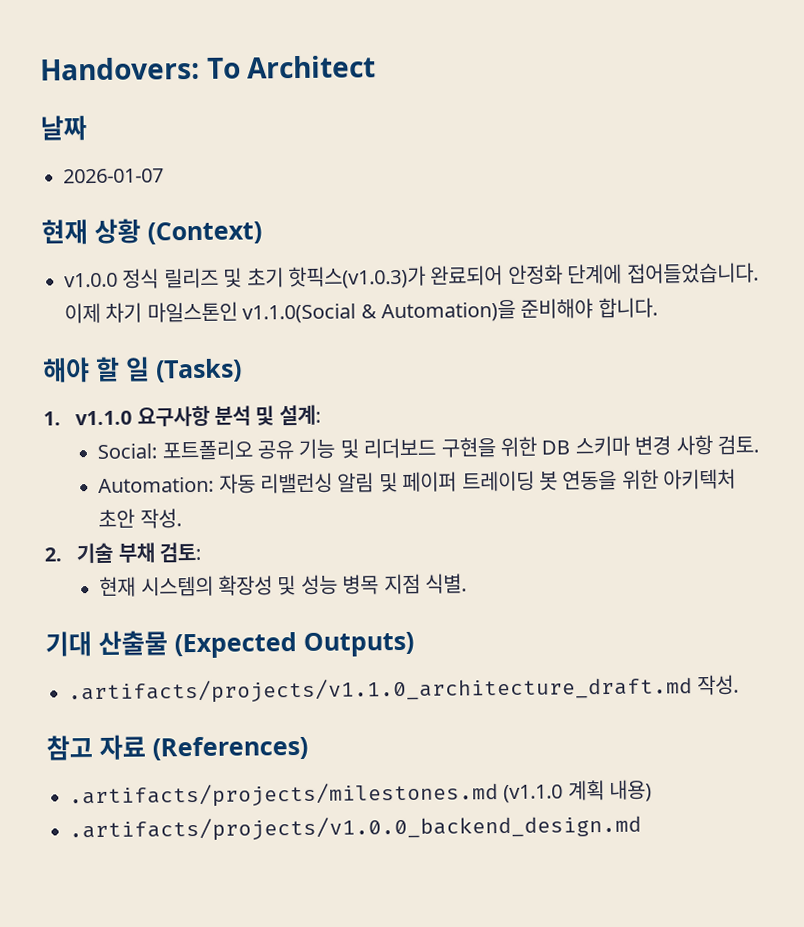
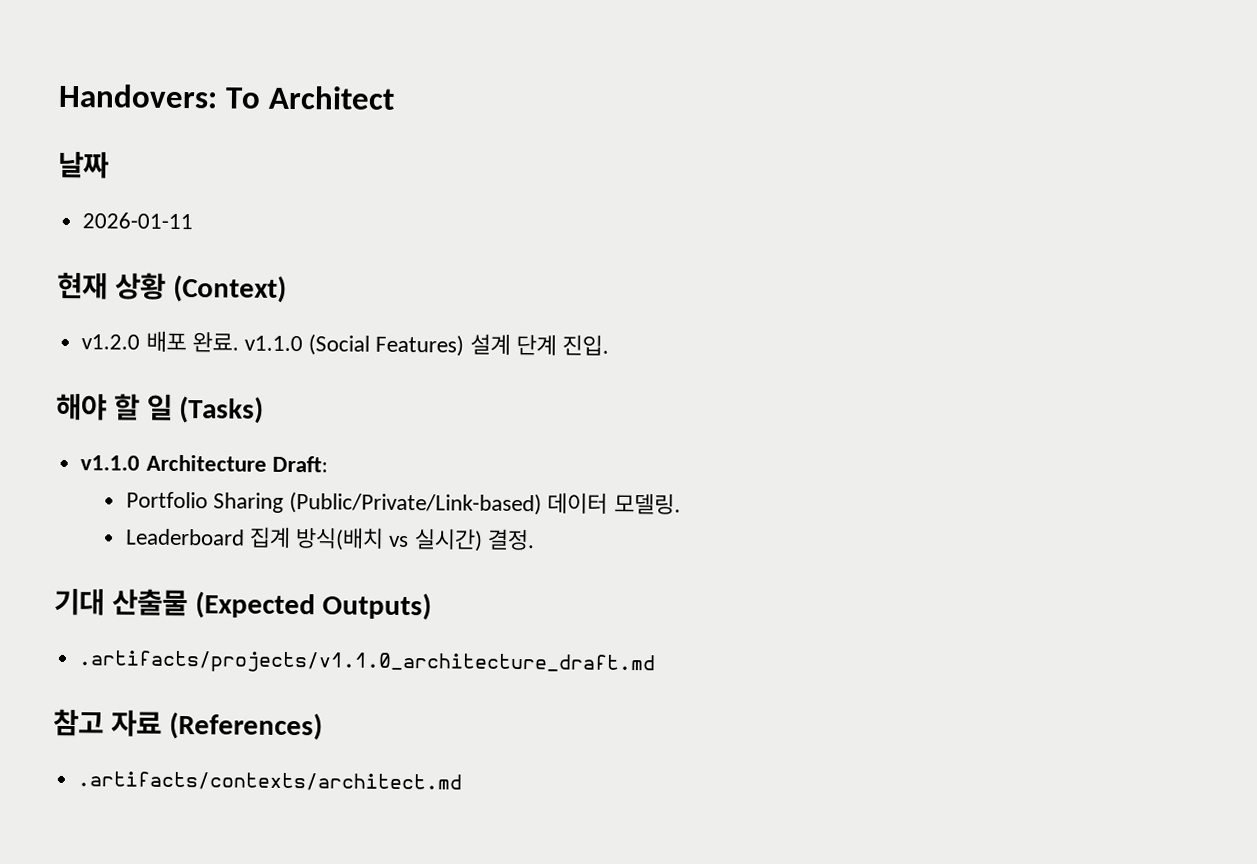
- 2026-01-07
+ 2026-01-11
- v1.0.0 정식 릴리즈 및 초기 핫픽스(v1.0.3)가 완료되어 안정화 단계에 접어들었습니다. 이제 차기 마일스톤인 v1.1.0(Social & Automation)을 준비해야 합니다.
+ v1.2.0 배포 완료. v1.1.0 (Social Features) 설계 단계 진입.
  해야 할 일 (Tasks)
- 1. v1.1.0 요구사항 분석 및 설계:
- Social: 포트폴리오 공유 기능 및 리더보드 구현을 위한 DB 스키마 변경 사항 검토.
- Automation: 자동 리밸런싱 알림 및 페이퍼 트레이딩 봇 연동을 위한 아키텍처 초안 작성.
- 2. 기술 부채 검토:
- 현재 시스템의 확장성 및 성능 병목 지점 식별.
+ v1.1.0 Architecture Draft:
+ Portfolio Sharing (Public/Private/Link-based) 데이터 모델링.
+ Leaderboard 집계 방식(배치 vs 실시간) 결정.
- .artifacts/projects/v1.1.0_architecture_draft.md 작성.
+ .artifacts/projects/v1.1.0_architecture_draft.md
- .artifacts/projects/milestones.md (v1.1.0 계획 내용)
- .artifacts/projects/v1.0.0_backend_design.md
+ .artifacts/contexts/architect.md

